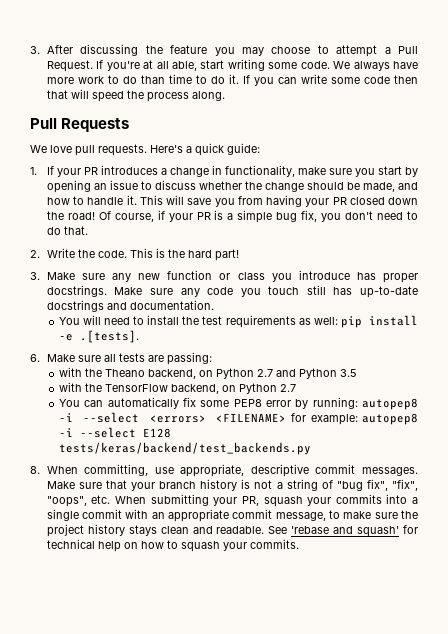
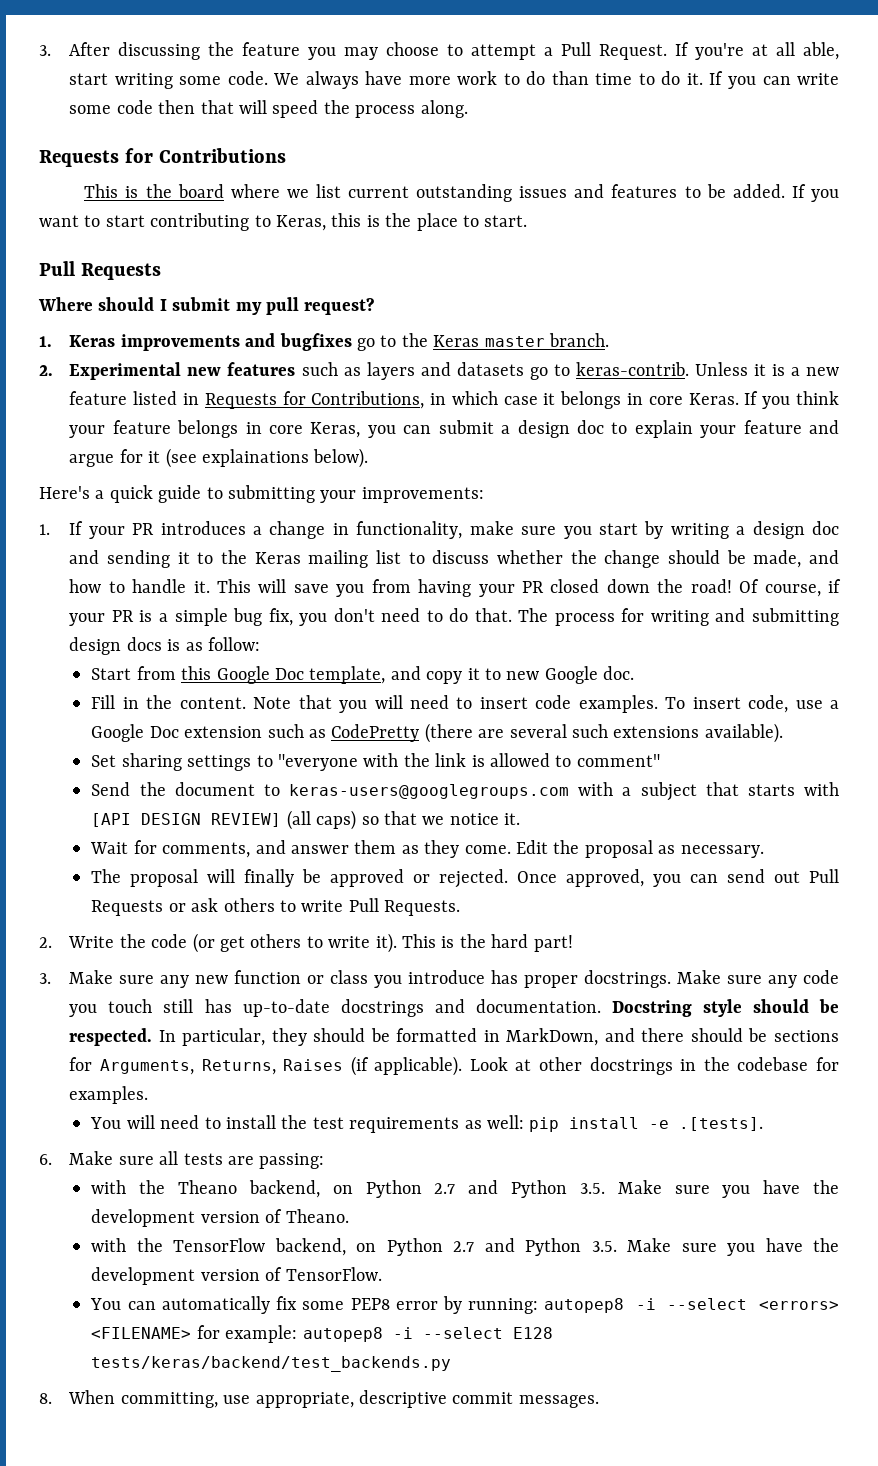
+ Requests for Contributions
+ This is the board where we list current outstanding issues and features to be added. If you want to start contributing to Keras, this is the place to start.
  Pull Requests
- We love pull requests. Here's a quick guide:
+ Where should I submit my pull request?
+ 1. Keras improvements and bugfixes go to the Keras master branch.
+ 2. Experimental new features such as layers and datasets go to keras-contrib. Unless it is a new feature listed in Requests for Contributions, in which case it belongs in core Keras. If you think your feature belongs in core Keras, you can submit a design doc to explain your feature and argue for it (see explainations below).
+ Here's a quick guide to submitting your improvements:
- 1. If your PR introduces a change in functionality, make sure you start by opening an issue to discuss whether the change should be made, and how to handle it.
+ 1. If your PR introduces a change in functionality, make sure you start by writing a design doc and sending it to the Keras mailing list to discuss whether the change should be made, and how to handle it.
- Of course, if your PR is a simple bug fix, you don't need to do that.
- 2. Write the code.
+ Of course, if your PR is a simple bug fix, you don't need to do that. The process for writing and submitting design docs is as follow:
+ Start from this Google Doc template, and copy it to new Google doc.
+ Fill in the content. Note that you will need to insert code examples. To insert code, use a Google Doc extension such as CodePretty (there are several such extensions available).
+ Set sharing settings to "everyone with the link is allowed to comment"
+ Send the document to keras-users@googlegroups.com with a subject that starts with [API DESIGN REVIEW] (all caps) so that we notice it.
+ Wait for comments, and answer them as they come. Edit the proposal as necessary.
+ The proposal will finally be approved or rejected. Once approved, you can send out Pull Requests or ask others to write Pull Requests.
+ 2. Write the code (or get others to write it).
+ Docstring style should be respected. In particular, they should be formatted in MarkDown, and there should be sections for Arguments, Returns, Raises (if applicable). Look at other docstrings in the codebase for examples.
- with the Theano backend, on Python 2.7 and Python 3.5
+ with the Theano backend, on Python 2.7 and Python 3.5. Make sure you have the development version of Theano.
- with the TensorFlow backend, on Python 2.7
+ with the TensorFlow backend, on Python 2.7 and Python 3.5. Make sure you have the development version of TensorFlow.
- Make sure that your branch history is not a string of "bug fix", "fix", "oops", etc. When submitting your PR, squash your commits into a single commit with an appropriate commit message, to make sure the project history stays clean and readable. See 'rebase and squash' for technical help on how to squash your commits.

